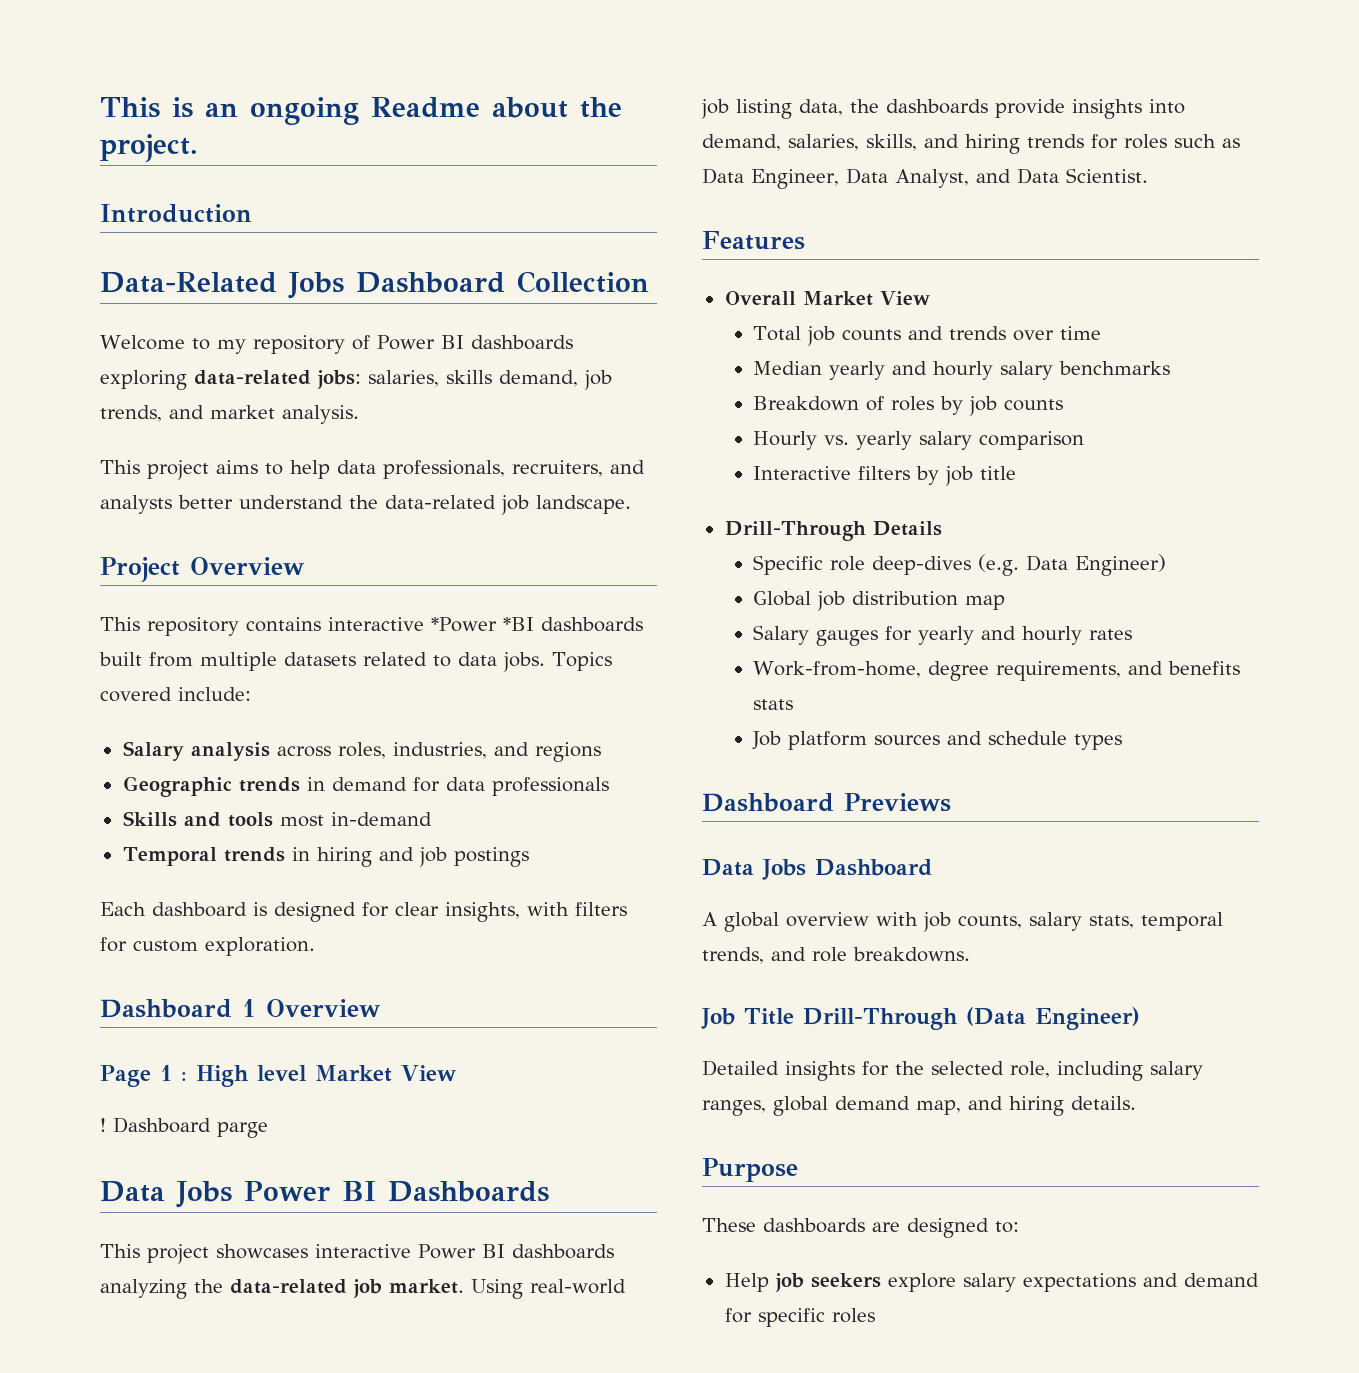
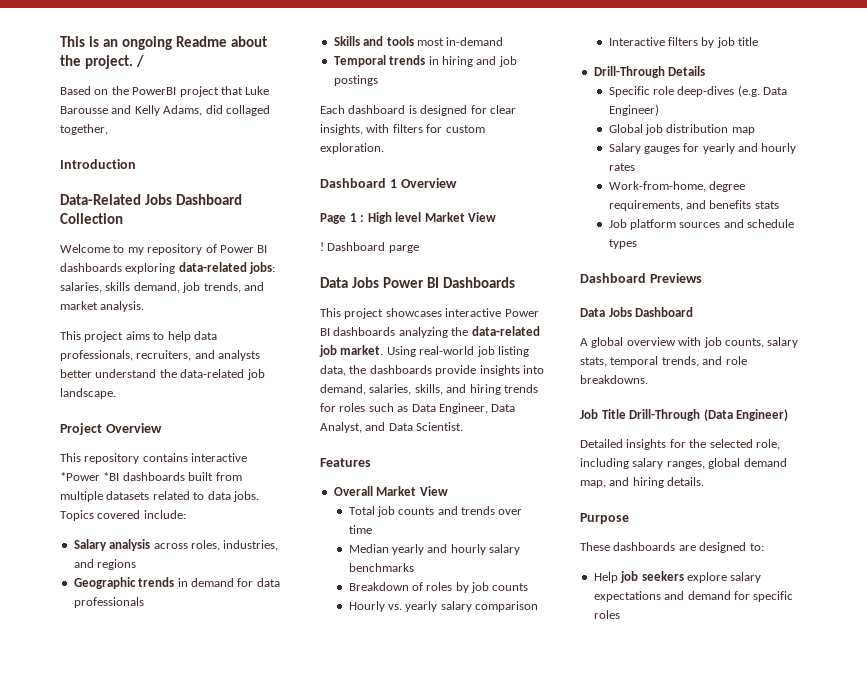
+ /
+ Based on the PowerBI project that Luke Barousse and Kelly Adams, did collaged together,

